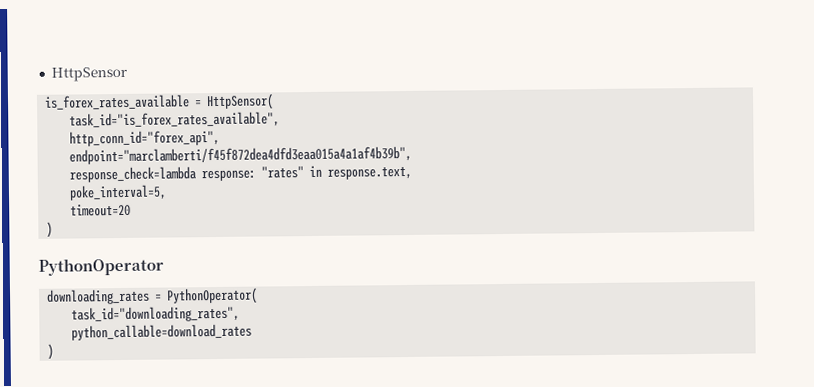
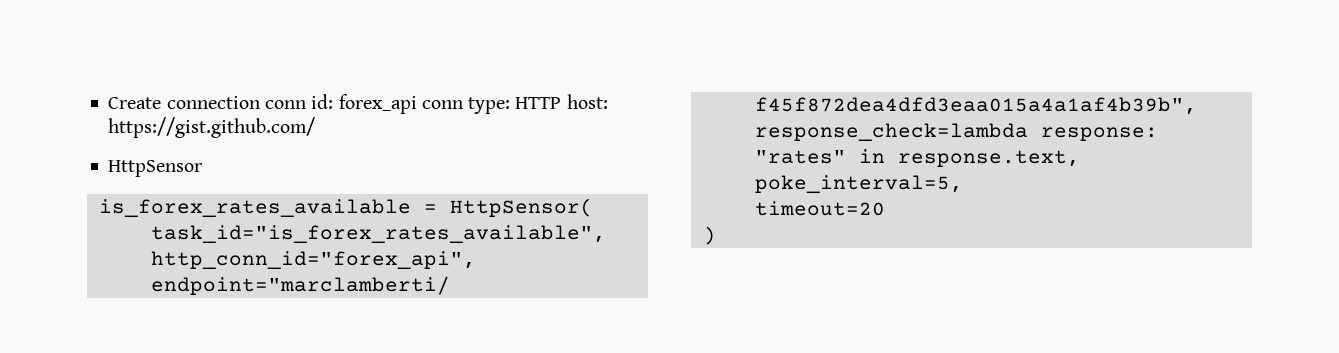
+ Create connection conn id: forex_api conn type: HTTP host: https://gist.github.com/
- PythonOperator
- downloading_rates = PythonOperator(
- task_id="downloading_rates",
- python_callable=download_rates
- )

